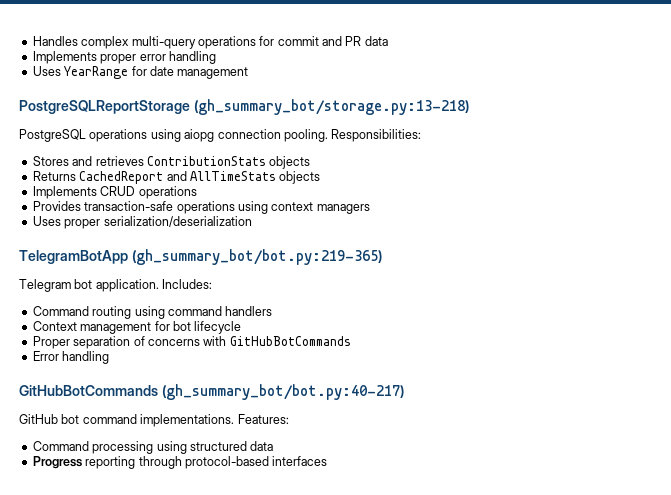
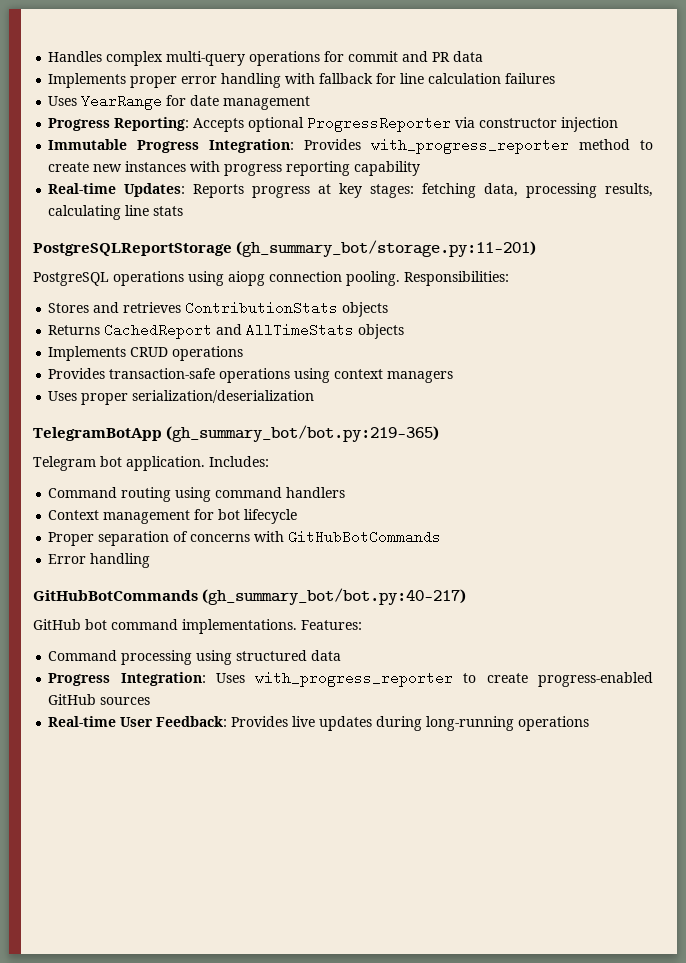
- Implements proper error handling
+ Implements proper error handling with fallback for line calculation failures
+ Progress Reporting: Accepts optional ProgressReporter via constructor injection
+ Immutable Progress Integration: Provides with_progress_reporter method to create new instances with progress reporting capability
+ Real-time Updates: Reports progress at key stages: fetching data, processing results, calculating line stats
- PostgreSQLReportStorage (gh_summary_bot/storage.py:13-218)
+ PostgreSQLReportStorage (gh_summary_bot/storage.py:11-201)
- Progress reporting through protocol-based interfaces
+ Progress Integration: Uses with_progress_reporter to create progress-enabled GitHub sources
+ Real-time User Feedback: Provides live updates during long-running operations

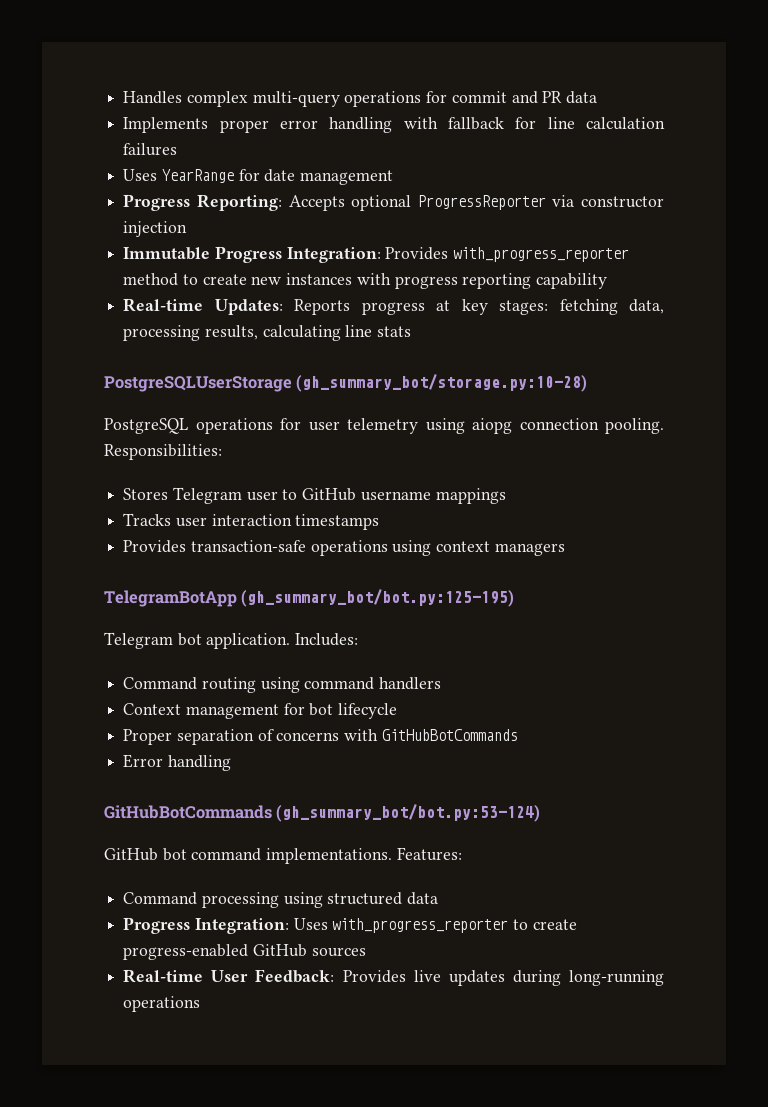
- PostgreSQLReportStorage (gh_summary_bot/storage.py:11-201)
+ PostgreSQLUserStorage (gh_summary_bot/storage.py:10-28)
- PostgreSQL operations using aiopg connection pooling.
+ PostgreSQL operations for user telemetry using aiopg connection pooling.
- Stores and retrieves ContributionStats objects
- Returns CachedReport and AllTimeStats objects
- Implements CRUD operations
+ Stores Telegram user to GitHub username mappings
+ Tracks user interaction timestamps
- Uses proper serialization/deserialization
- TelegramBotApp (gh_summary_bot/bot.py:219-365)
+ TelegramBotApp (gh_summary_bot/bot.py:125-195)
- GitHubBotCommands (gh_summary_bot/bot.py:40-217)
+ GitHubBotCommands (gh_summary_bot/bot.py:53-124)

